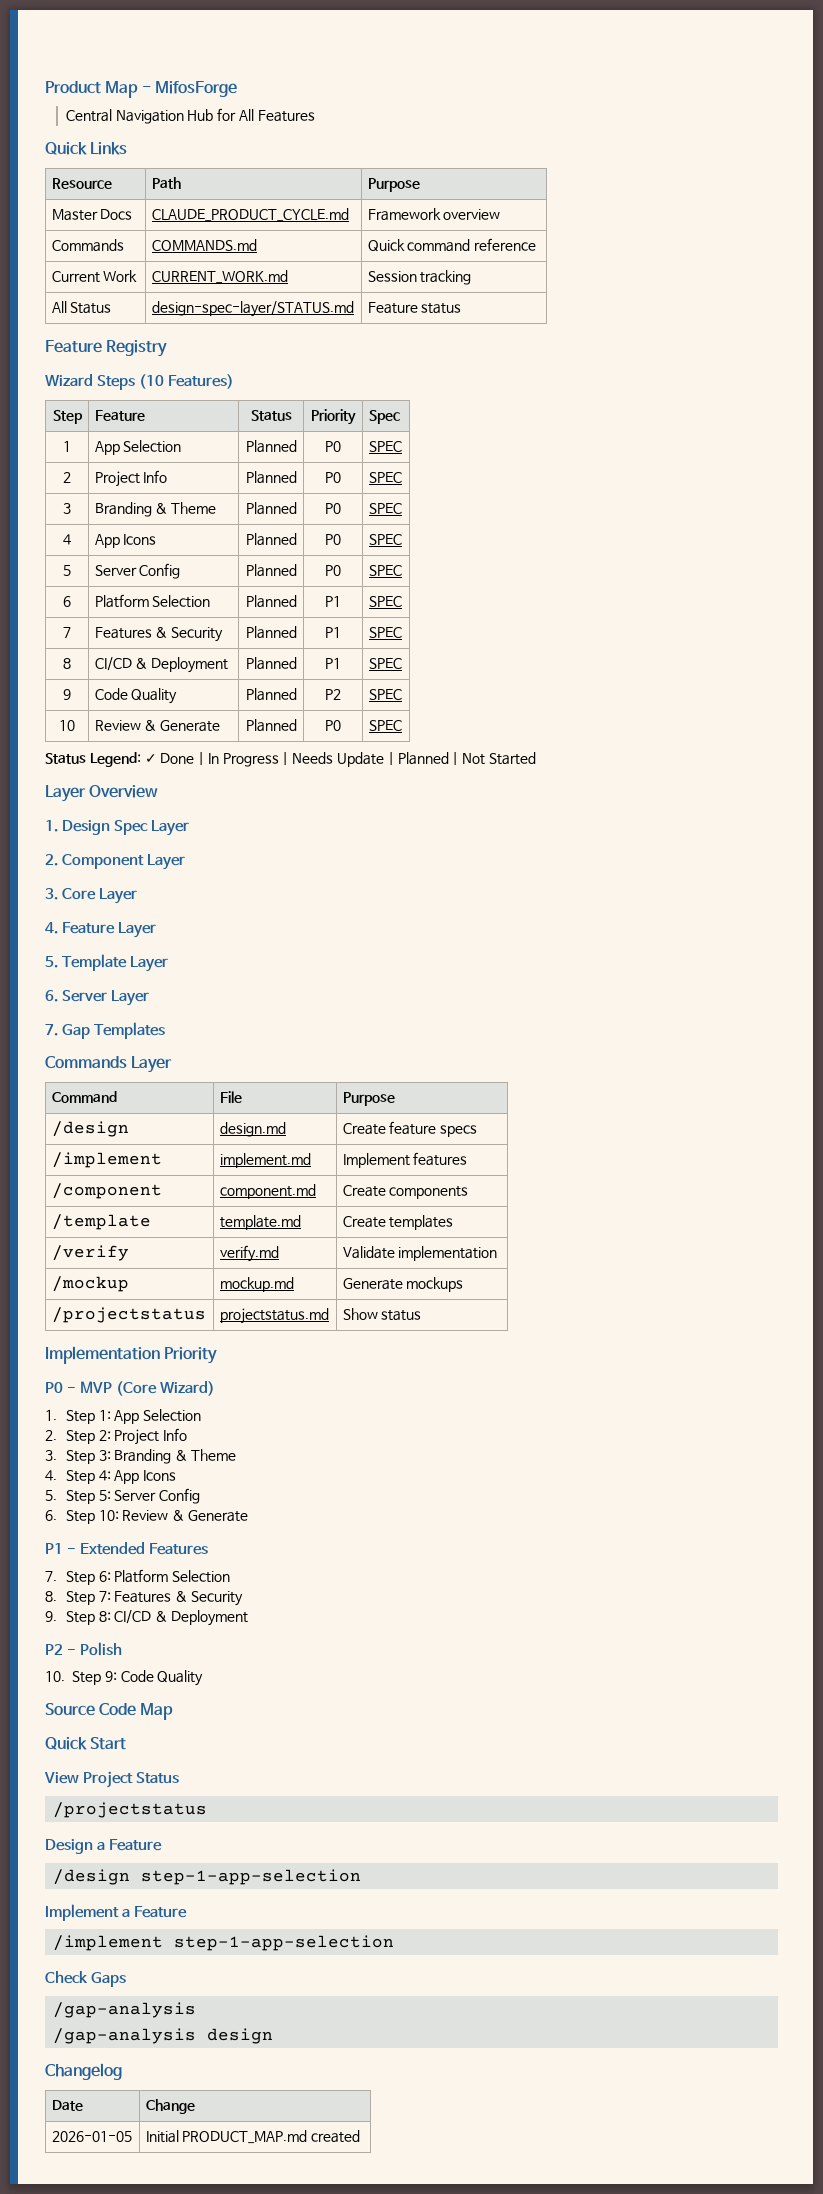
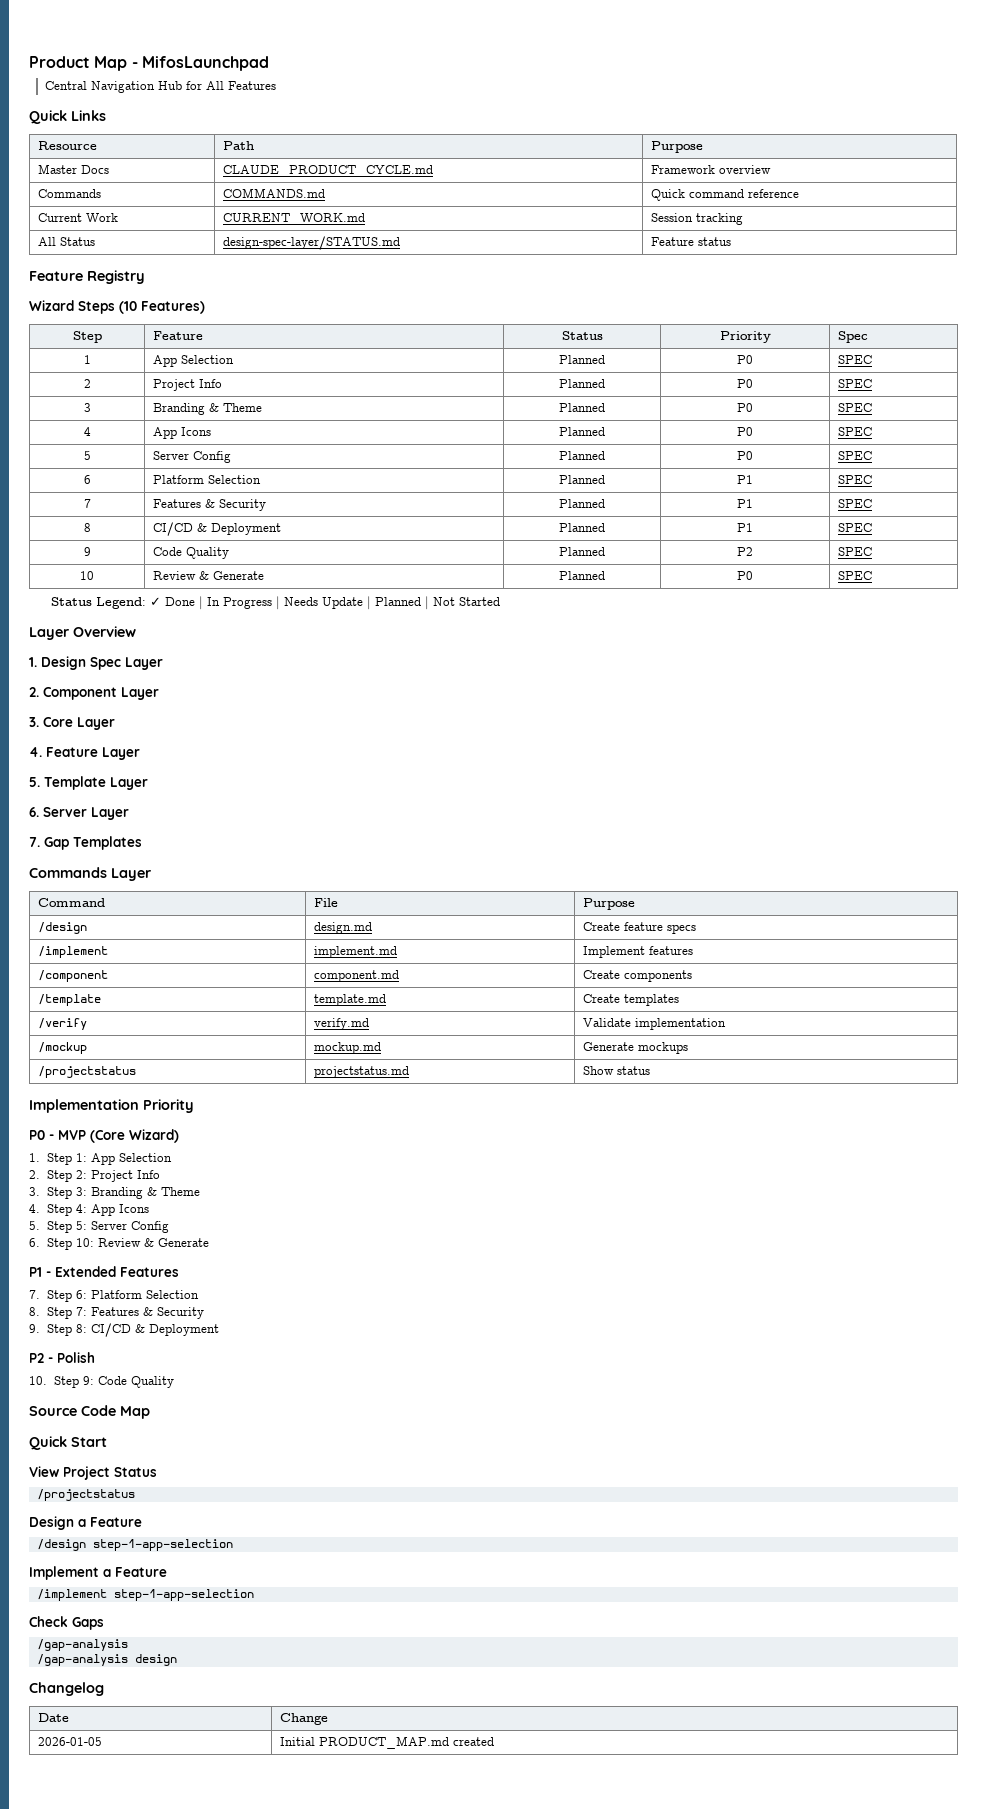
- Product Map - MifosForge
+ Product Map - MifosLaunchpad

